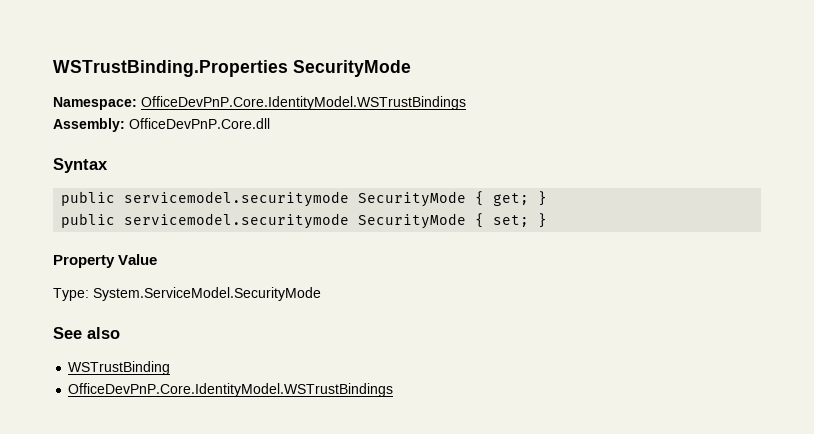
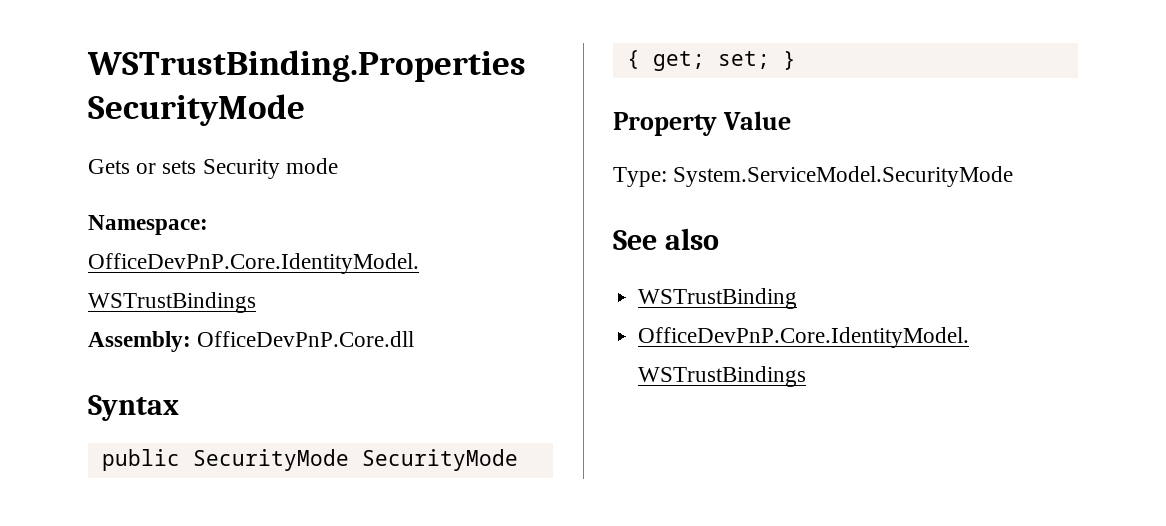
+ Gets or sets Security mode
- public servicemodel.securitymode SecurityMode { get; }
- public servicemodel.securitymode SecurityMode { set; }
+ public SecurityMode SecurityMode { get; set; }

